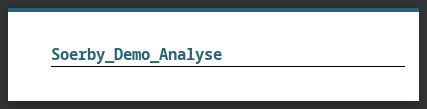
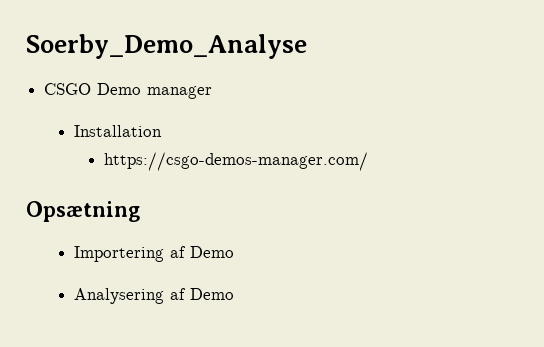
+ CSGO Demo manager
+ Installation
+ https://csgo-demos-manager.com/
+ Opsætning
+ Importering af Demo
+ Analysering af Demo

